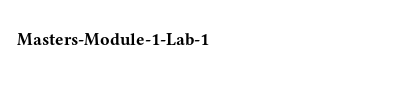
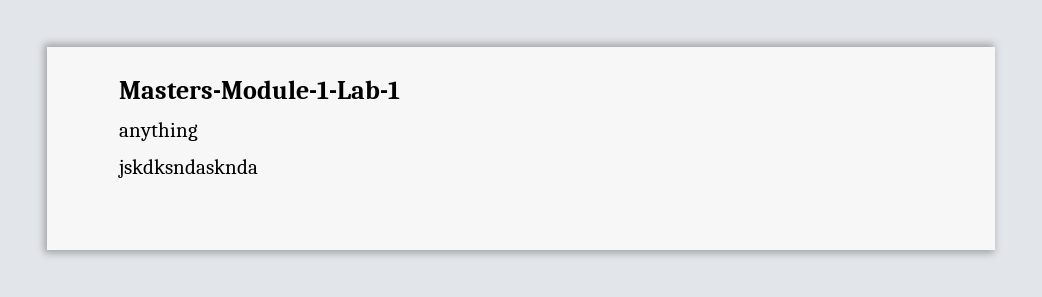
+ anything
+ jskdksndasknda

